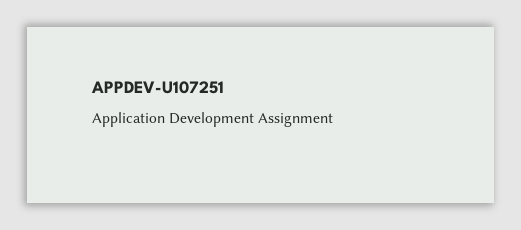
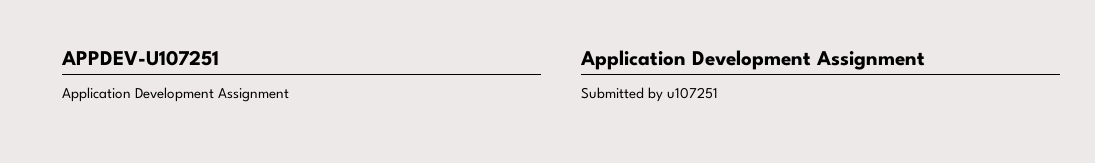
  APPDEV-U107251
  Application Development Assignment
+ Application Development Assignment
+ Submitted by u107251

